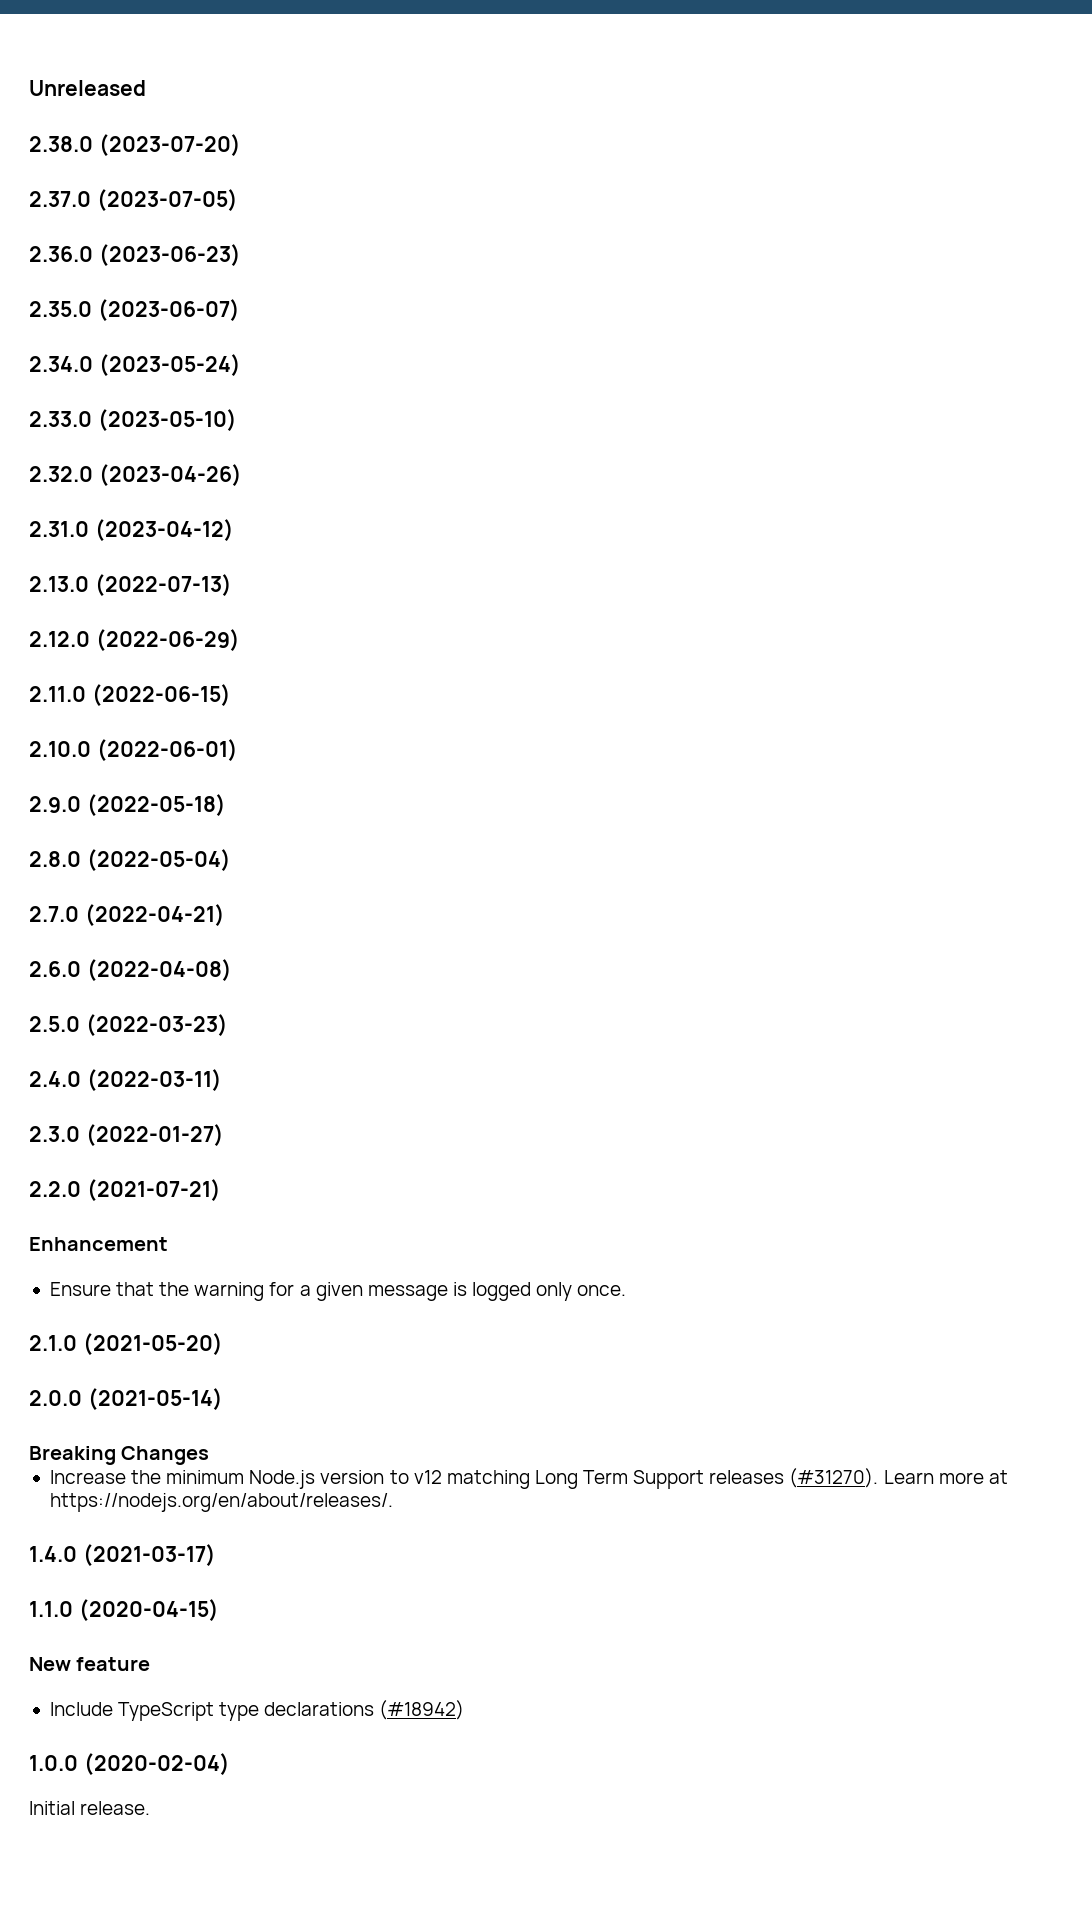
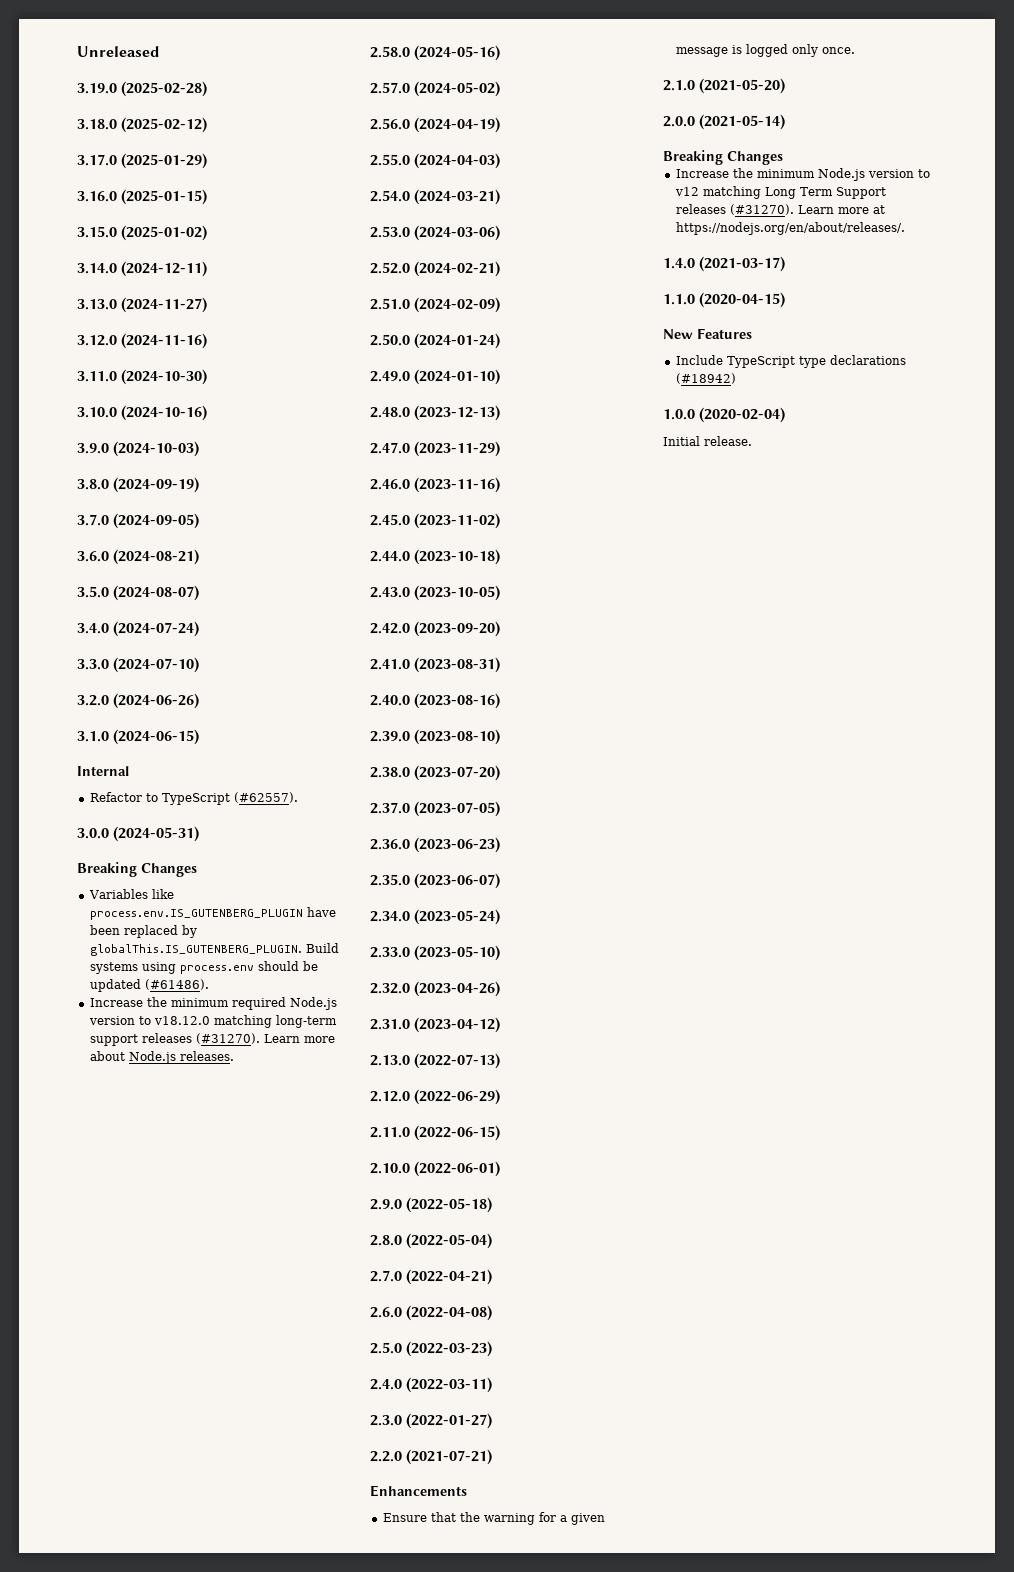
+ 3.19.0 (2025-02-28)
+ 3.18.0 (2025-02-12)
+ 3.17.0 (2025-01-29)
+ 3.16.0 (2025-01-15)
+ 3.15.0 (2025-01-02)
+ 3.14.0 (2024-12-11)
+ 3.13.0 (2024-11-27)
+ 3.12.0 (2024-11-16)
+ 3.11.0 (2024-10-30)
+ 3.10.0 (2024-10-16)
+ 3.9.0 (2024-10-03)
+ 3.8.0 (2024-09-19)
+ 3.7.0 (2024-09-05)
+ 3.6.0 (2024-08-21)
+ 3.5.0 (2024-08-07)
+ 3.4.0 (2024-07-24)
+ 3.3.0 (2024-07-10)
+ 3.2.0 (2024-06-26)
+ 3.1.0 (2024-06-15)
+ Internal
+ Refactor to TypeScript (#62557).
+ 3.0.0 (2024-05-31)
+ Breaking Changes
+ Variables like process.env.IS_GUTENBERG_PLUGIN have been replaced by globalThis.IS_GUTENBERG_PLUGIN. Build systems using process.env should be updated (#61486).
+ Increase the minimum required Node.js version to v18.12.0 matching long-term support releases (#31270). Learn more about Node.js releases.
+ 2.58.0 (2024-05-16)
+ 2.57.0 (2024-05-02)
+ 2.56.0 (2024-04-19)
+ 2.55.0 (2024-04-03)
+ 2.54.0 (2024-03-21)
+ 2.53.0 (2024-03-06)
+ 2.52.0 (2024-02-21)
+ 2.51.0 (2024-02-09)
+ 2.50.0 (2024-01-24)
+ 2.49.0 (2024-01-10)
+ 2.48.0 (2023-12-13)
+ 2.47.0 (2023-11-29)
+ 2.46.0 (2023-11-16)
+ 2.45.0 (2023-11-02)
+ 2.44.0 (2023-10-18)
+ 2.43.0 (2023-10-05)
+ 2.42.0 (2023-09-20)
+ 2.41.0 (2023-08-31)
+ 2.40.0 (2023-08-16)
+ 2.39.0 (2023-08-10)
- Enhancement
+ Enhancements
- New feature
+ New Features

